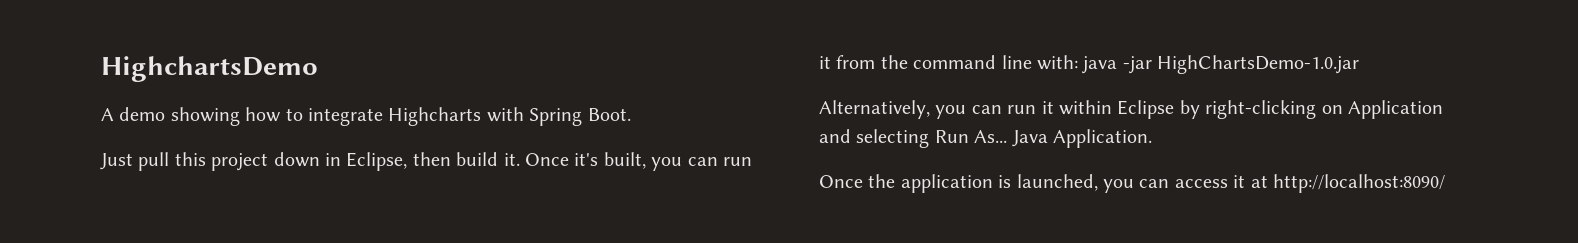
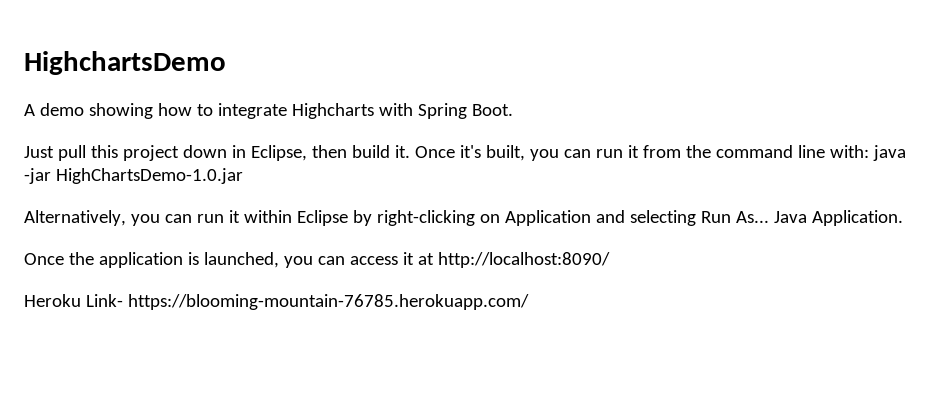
+ Heroku Link- https://blooming-mountain-76785.herokuapp.com/

